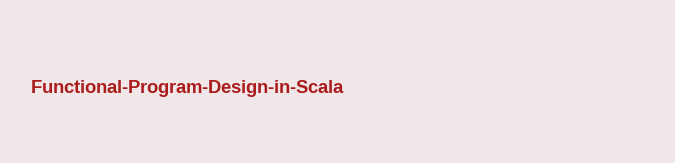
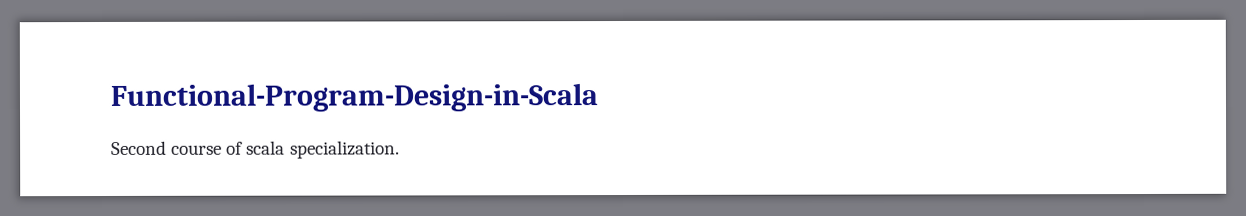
+ Second course of scala specialization.

